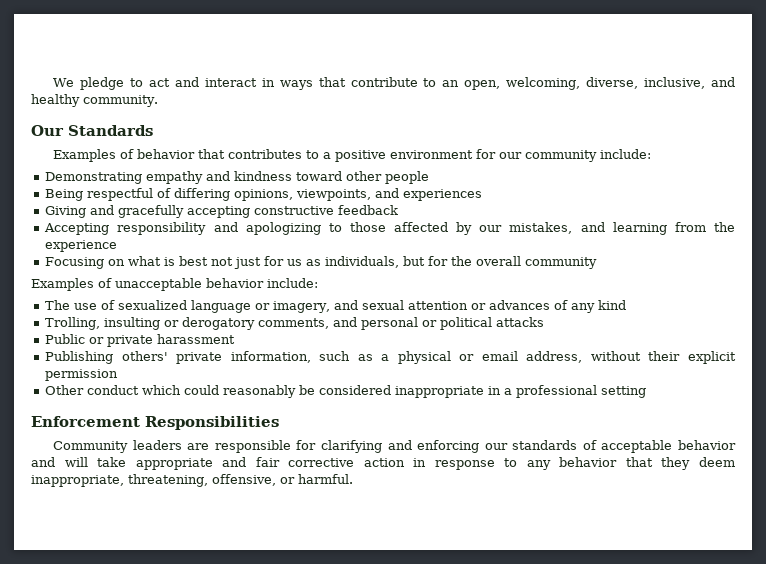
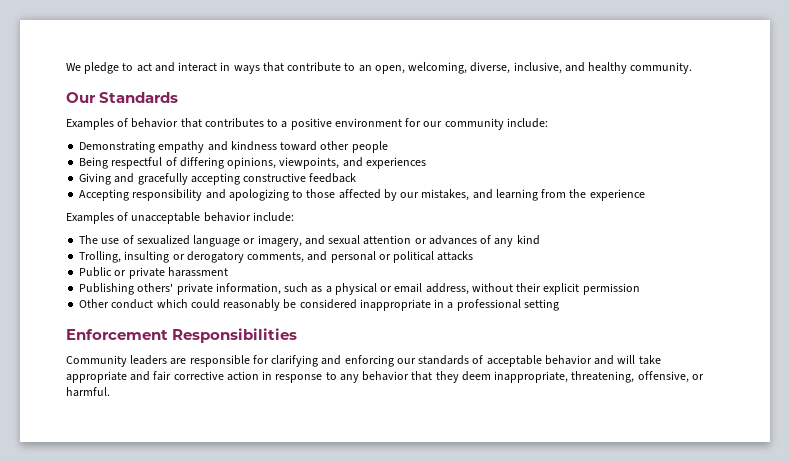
- Focusing on what is best not just for us as individuals, but for the overall community

